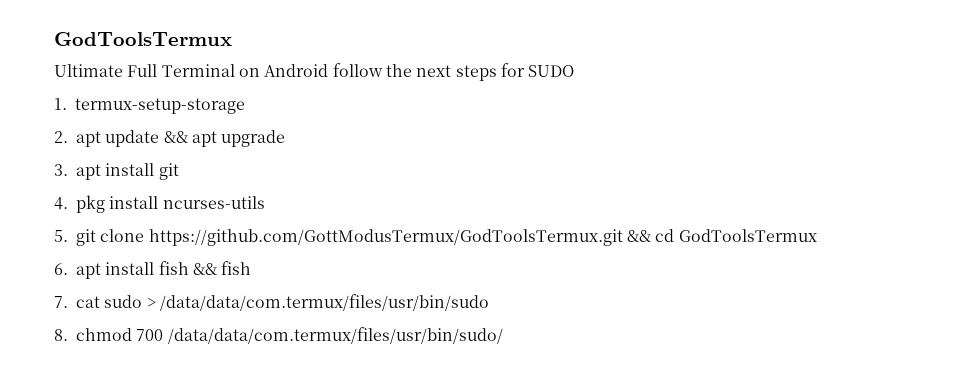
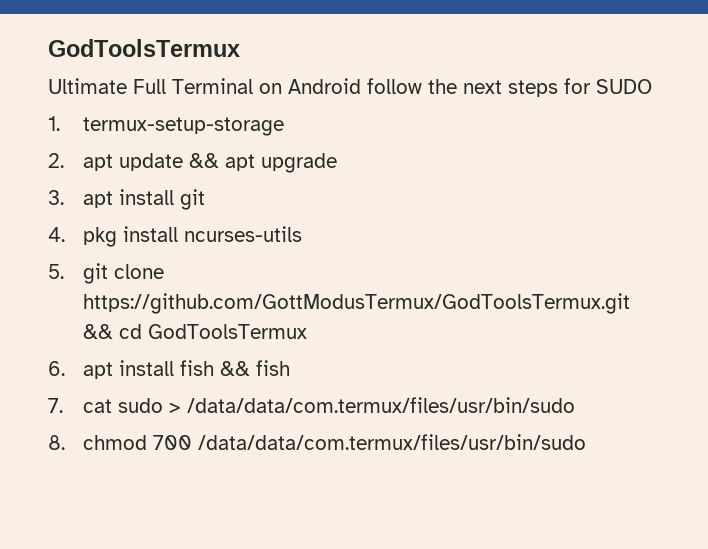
- 8. chmod 700 /data/data/com.termux/files/usr/bin/sudo/
+ 8. chmod 700 /data/data/com.termux/files/usr/bin/sudo

